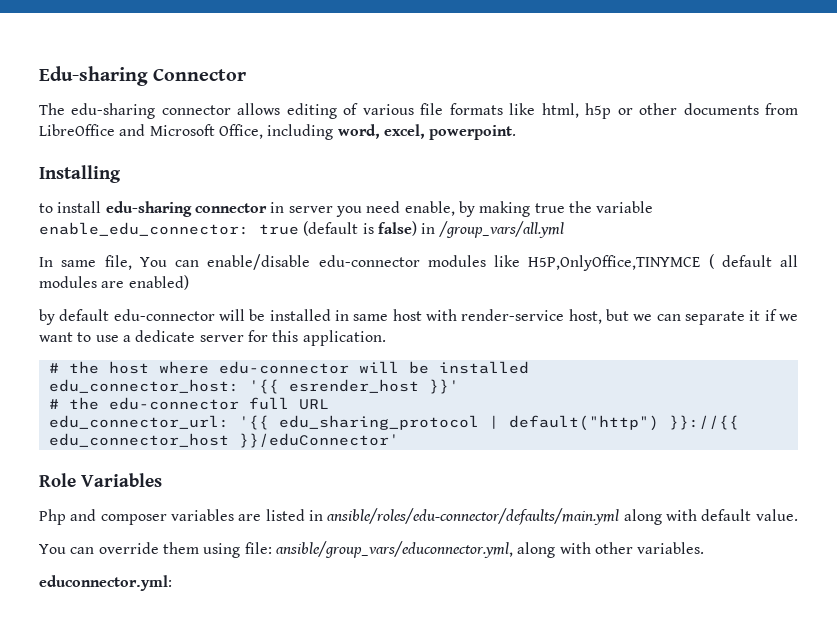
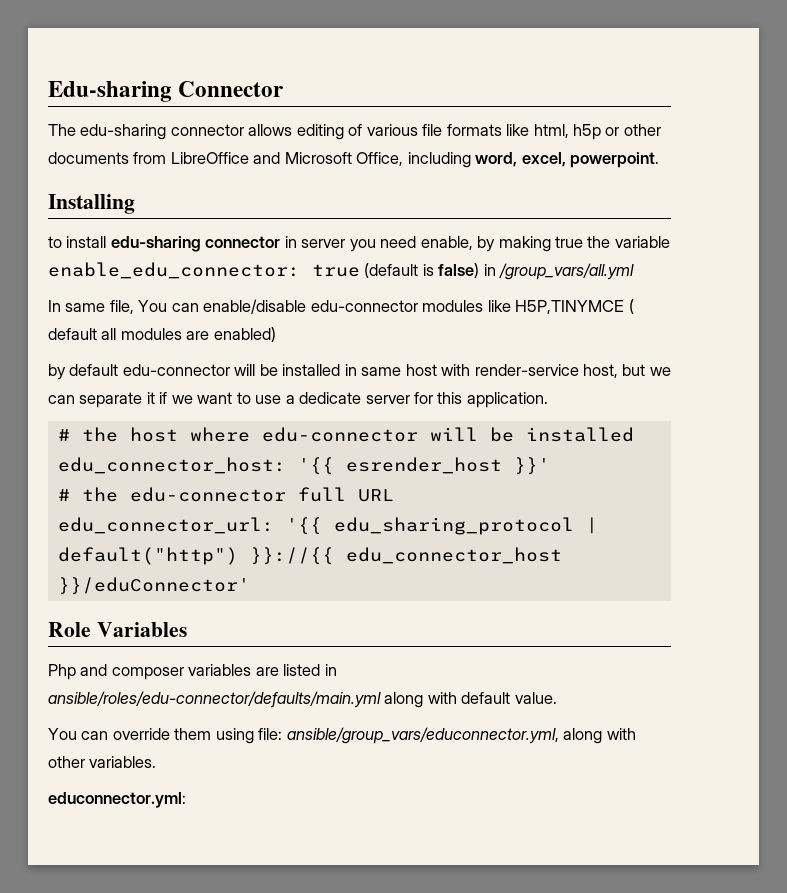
- In same file, You can enable/disable edu-connector modules like H5P,OnlyOffice,TINYMCE ( default all modules are enabled)
+ In same file, You can enable/disable edu-connector modules like H5P,TINYMCE ( default all modules are enabled)

